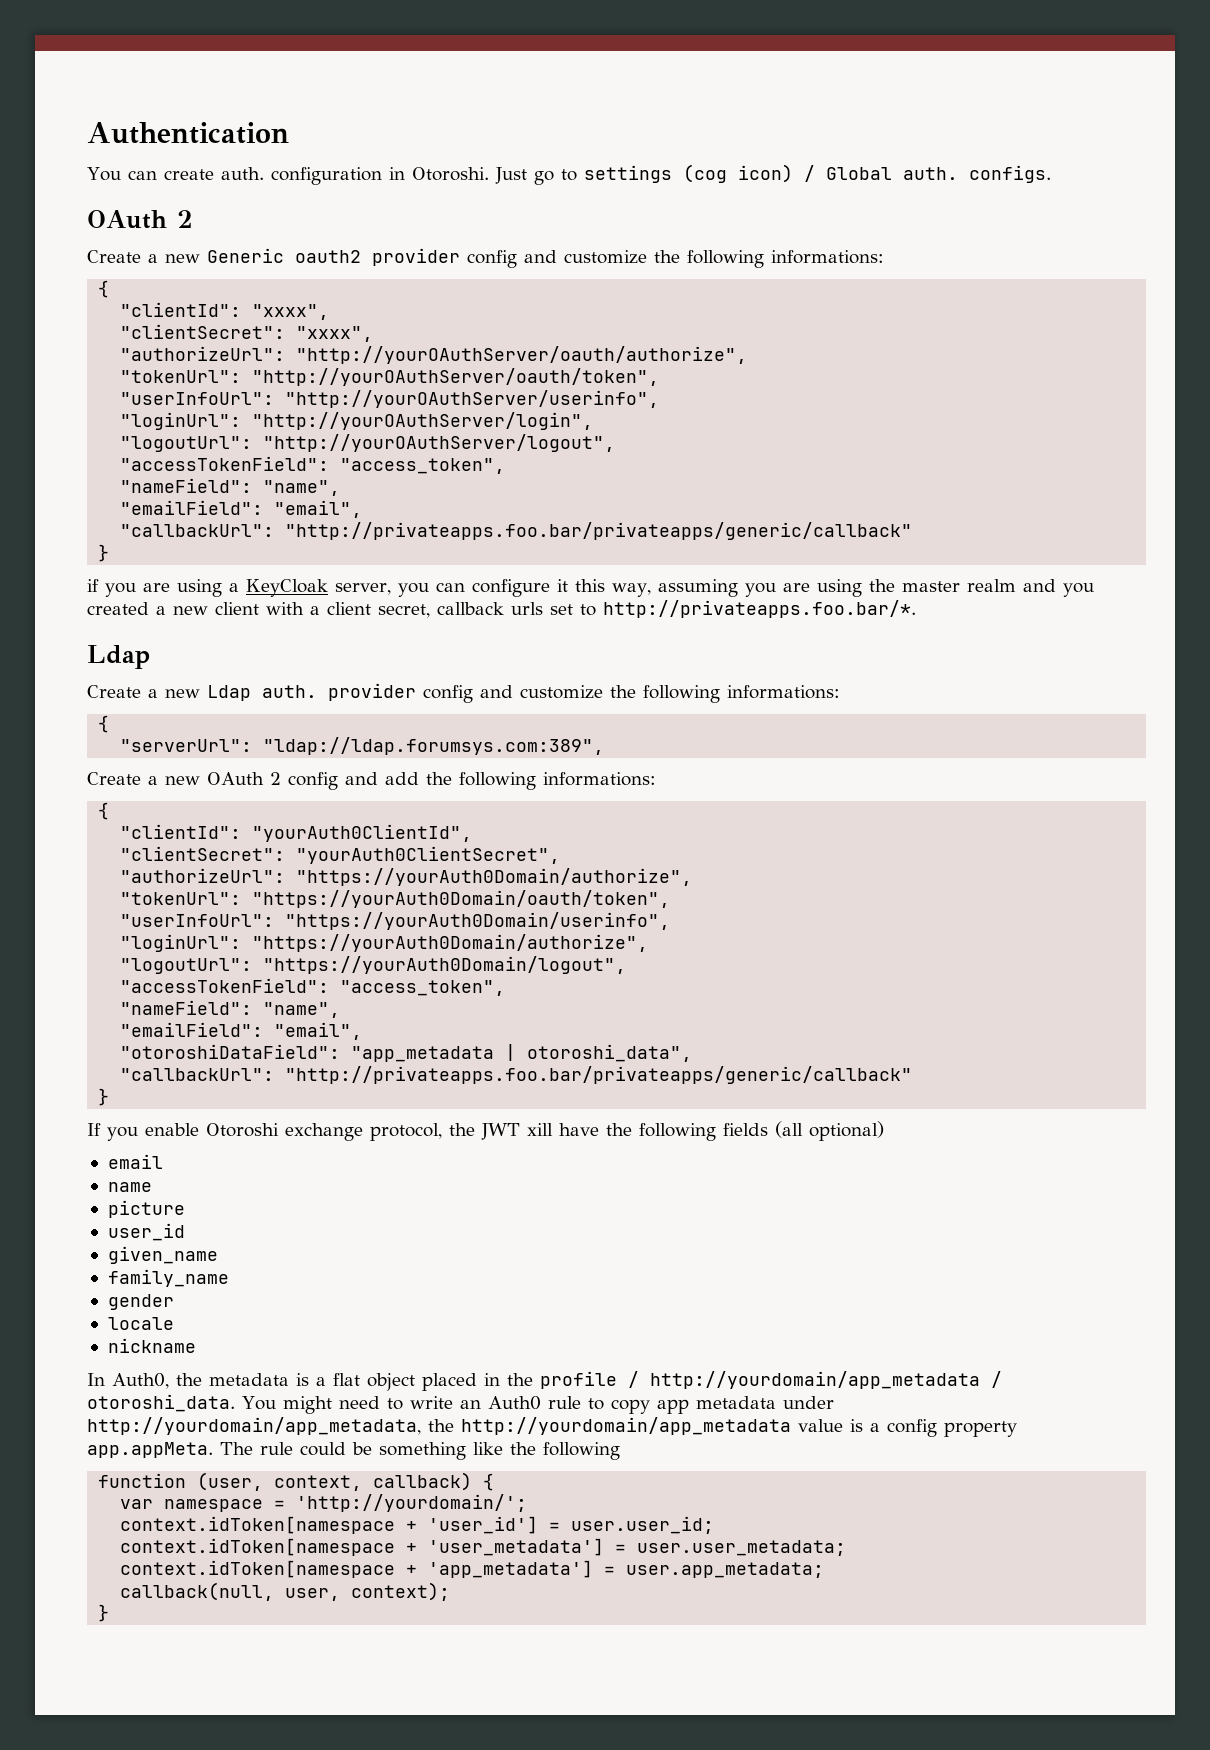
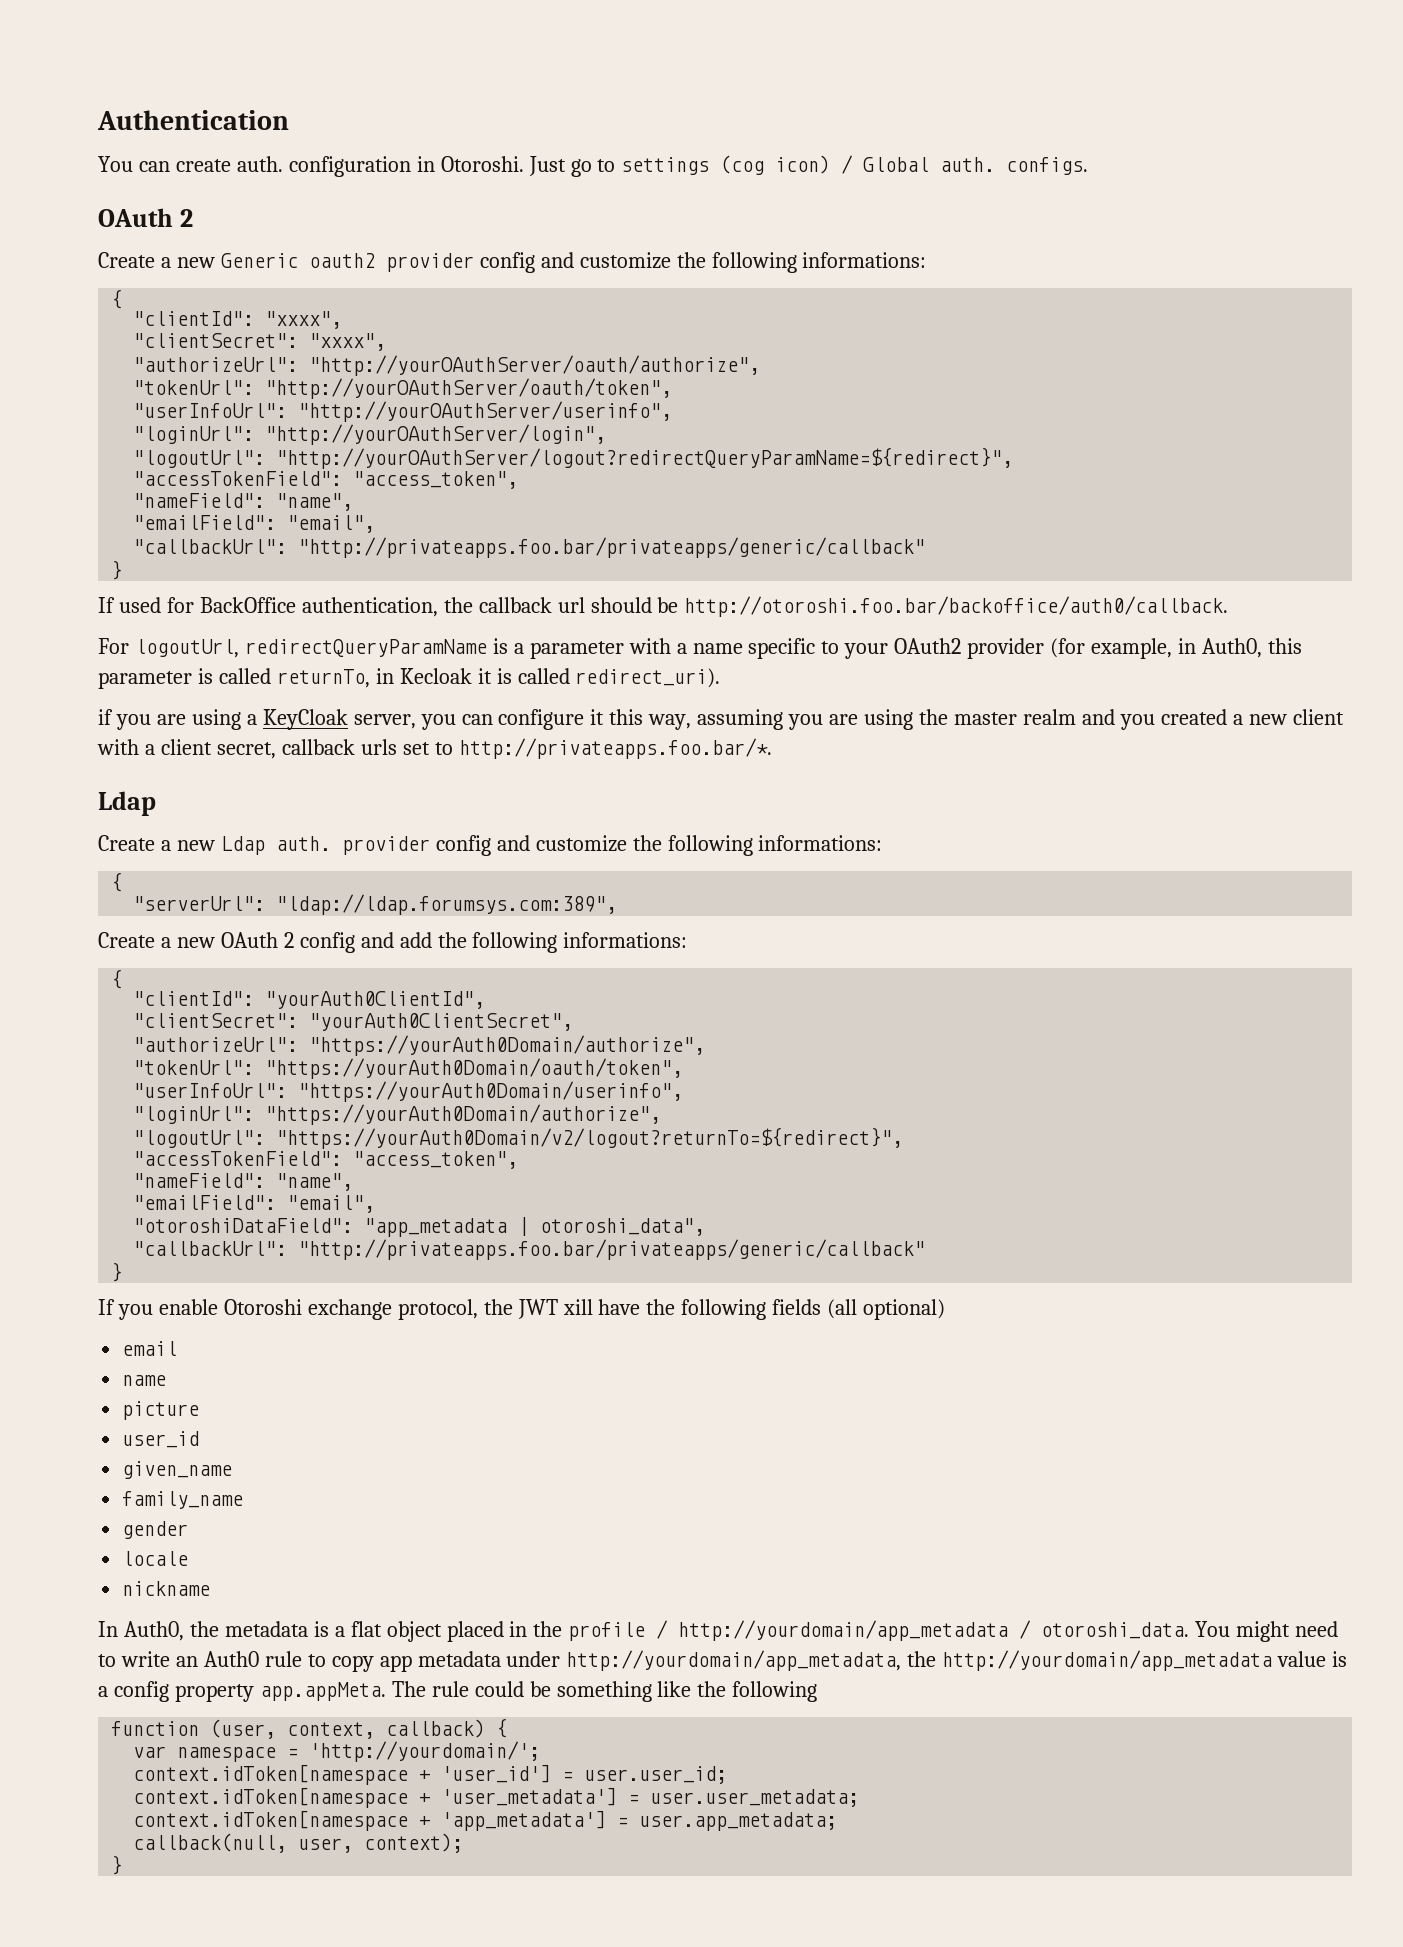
- "logoutUrl": "http://yourOAuthServer/logout",
+ "logoutUrl": "http://yourOAuthServer/logout?redirectQueryParamName=${redirect}",
+ If used for BackOffice authentication, the callback url should be http://otoroshi.foo.bar/backoffice/auth0/callback.
+ For logoutUrl, redirectQueryParamName is a parameter with a name specific to your OAuth2 provider (for example, in Auth0, this parameter is called returnTo, in Kecloak it is called redirect_uri).
- "logoutUrl": "https://yourAuth0Domain/logout",
+ "logoutUrl": "https://yourAuth0Domain/v2/logout?returnTo=${redirect}",

